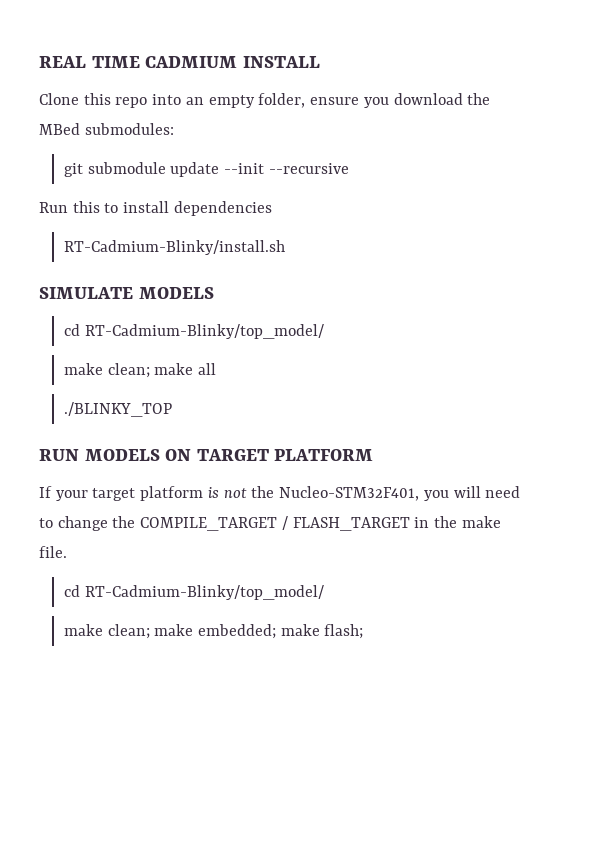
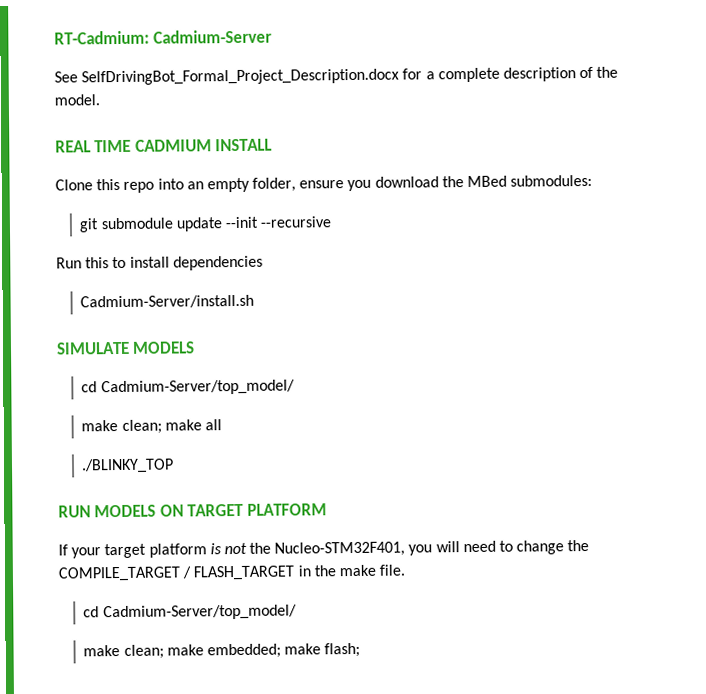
+ RT-Cadmium: Cadmium-Server
+ See SelfDrivingBot_Formal_Project_Description.docx for a complete description of the model.
- RT-Cadmium-Blinky/install.sh
+ Cadmium-Server/install.sh
  SIMULATE MODELS
- cd RT-Cadmium-Blinky/top_model/
+ cd Cadmium-Server/top_model/
  If your target platform is not the Nucleo-STM32F401, you will need to change the COMPILE_TARGET / FLASH_TARGET in the make file.
- cd RT-Cadmium-Blinky/top_model/
+ cd Cadmium-Server/top_model/

